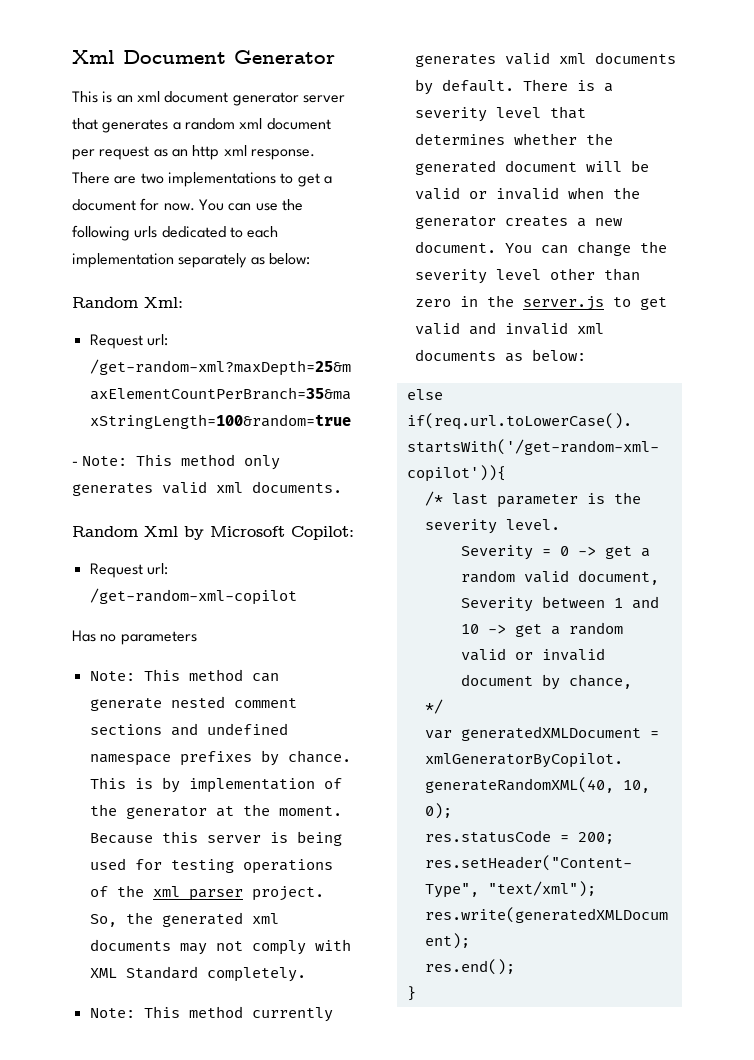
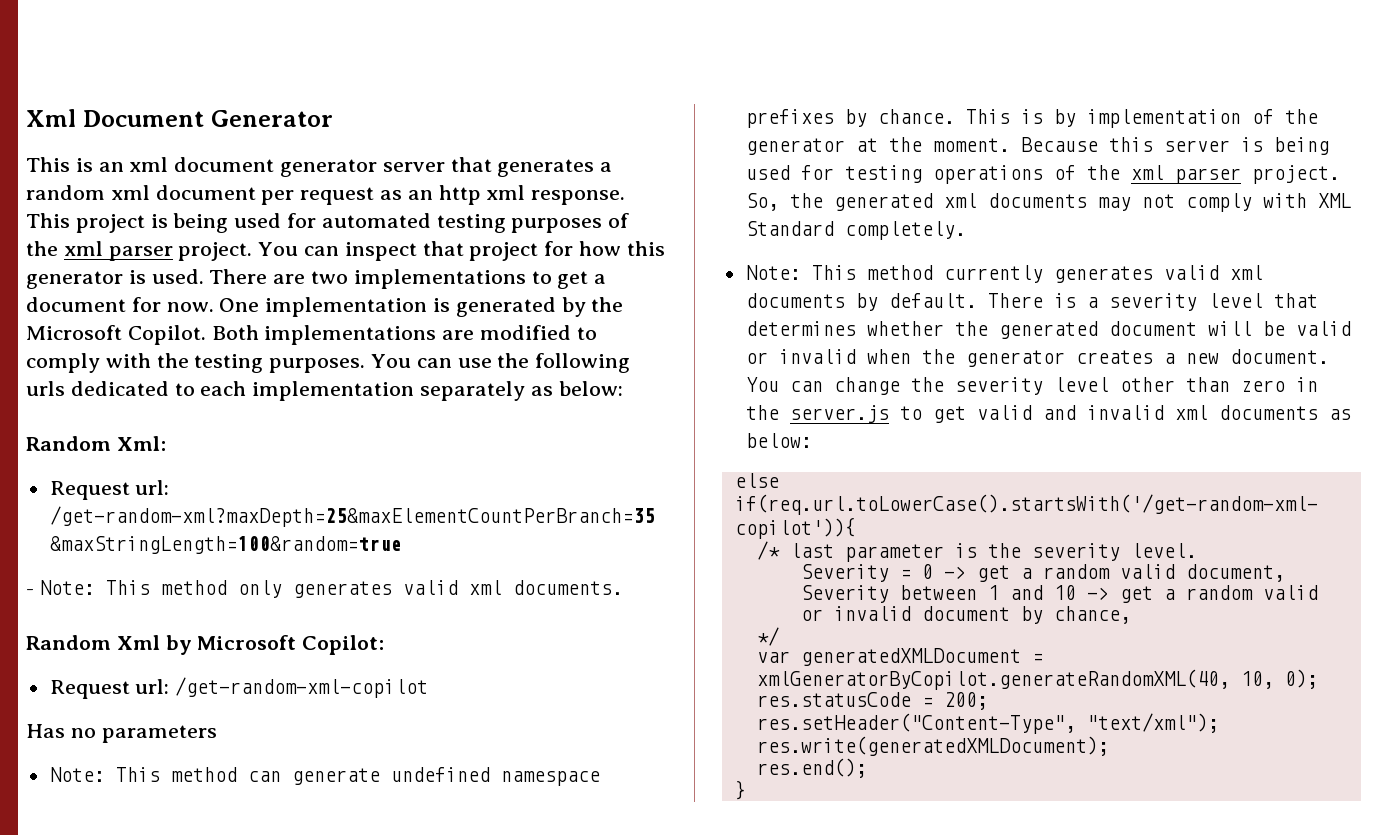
+ This project is being used for automated testing purposes of the xml parser project. You can inspect that project for how this generator is used.
+ One implementation is generated by the Microsoft Copilot. Both implementations are modified to comply with the testing purposes.
- Note: This method can generate nested comment sections and undefined namespace prefixes by chance.
+ Note: This method can generate undefined namespace prefixes by chance.

